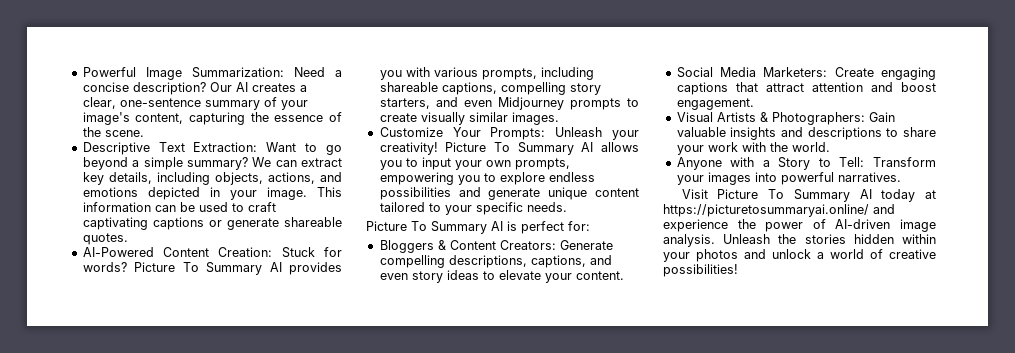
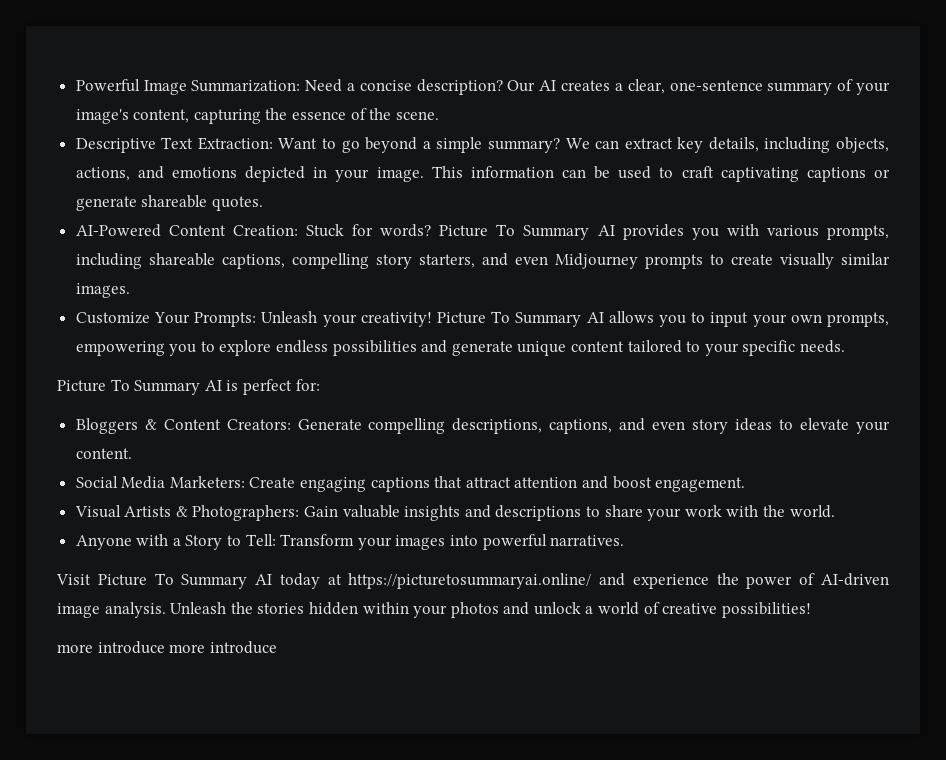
+ more introduce more introduce

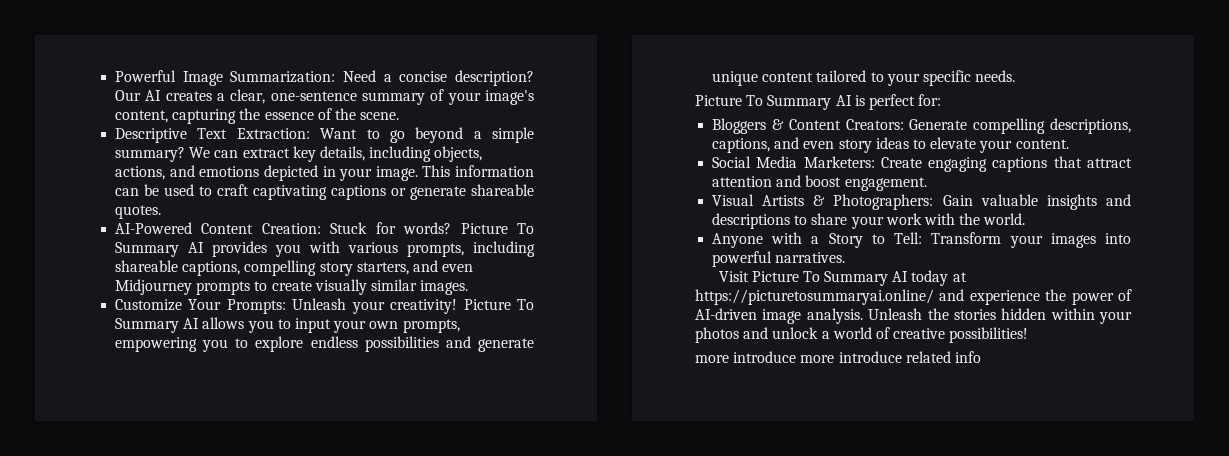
- more introduce more introduce
+ more introduce more introduce related info

